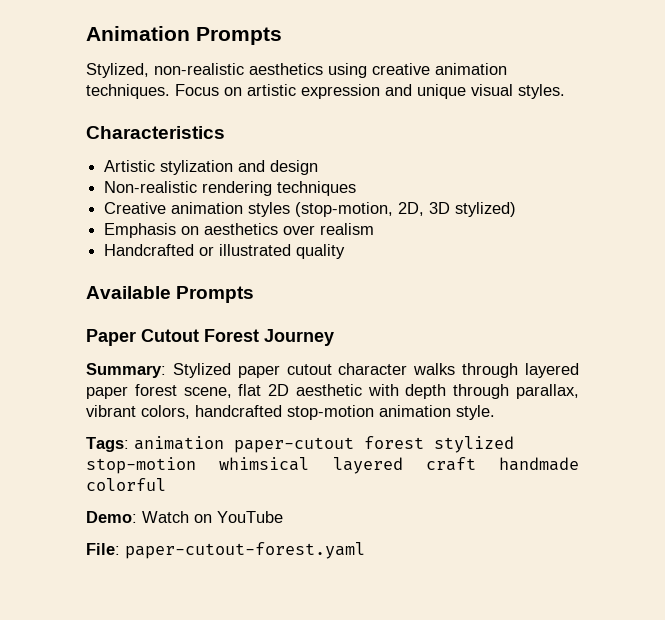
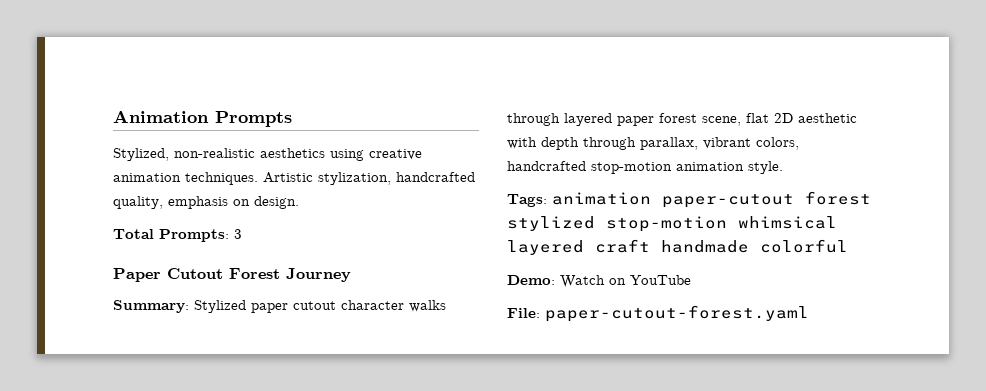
- Focus on artistic expression and unique visual styles.
- Characteristics
- Artistic stylization and design
- Non-realistic rendering techniques
- Creative animation styles (stop-motion, 2D, 3D stylized)
- Emphasis on aesthetics over realism
- Handcrafted or illustrated quality
- Available Prompts
+ Artistic stylization, handcrafted quality, emphasis on design.
+ Total Prompts: 3

